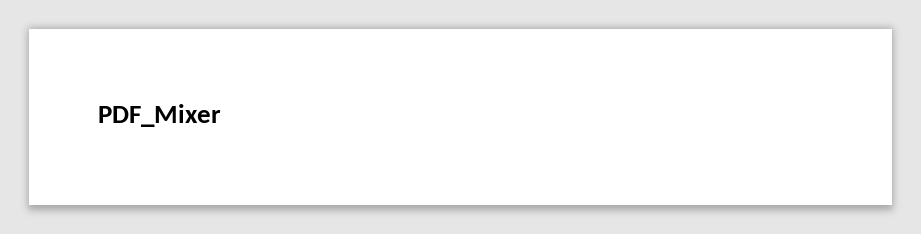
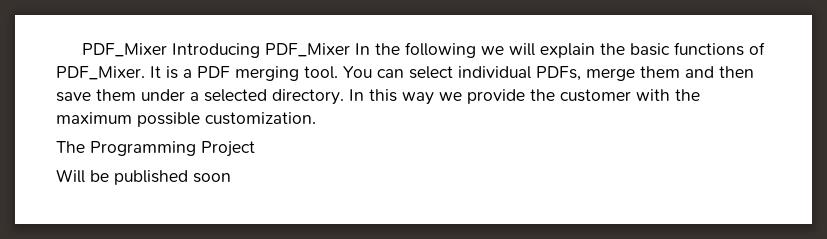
- PDF_Mixer
+ PDF_Mixer Introducing PDF_Mixer In the following we will explain the basic functions of PDF_Mixer. It is a PDF merging tool. You can select individual PDFs, merge them and then save them under a selected directory. In this way we provide the customer with the maximum possible customization.
+ The Programming Project
+ Will be published soon

